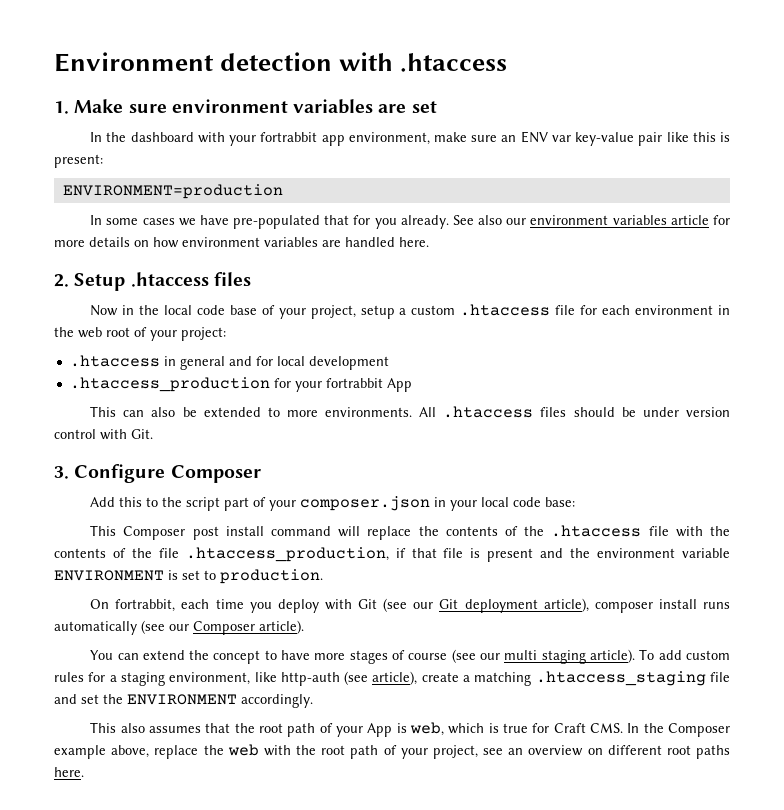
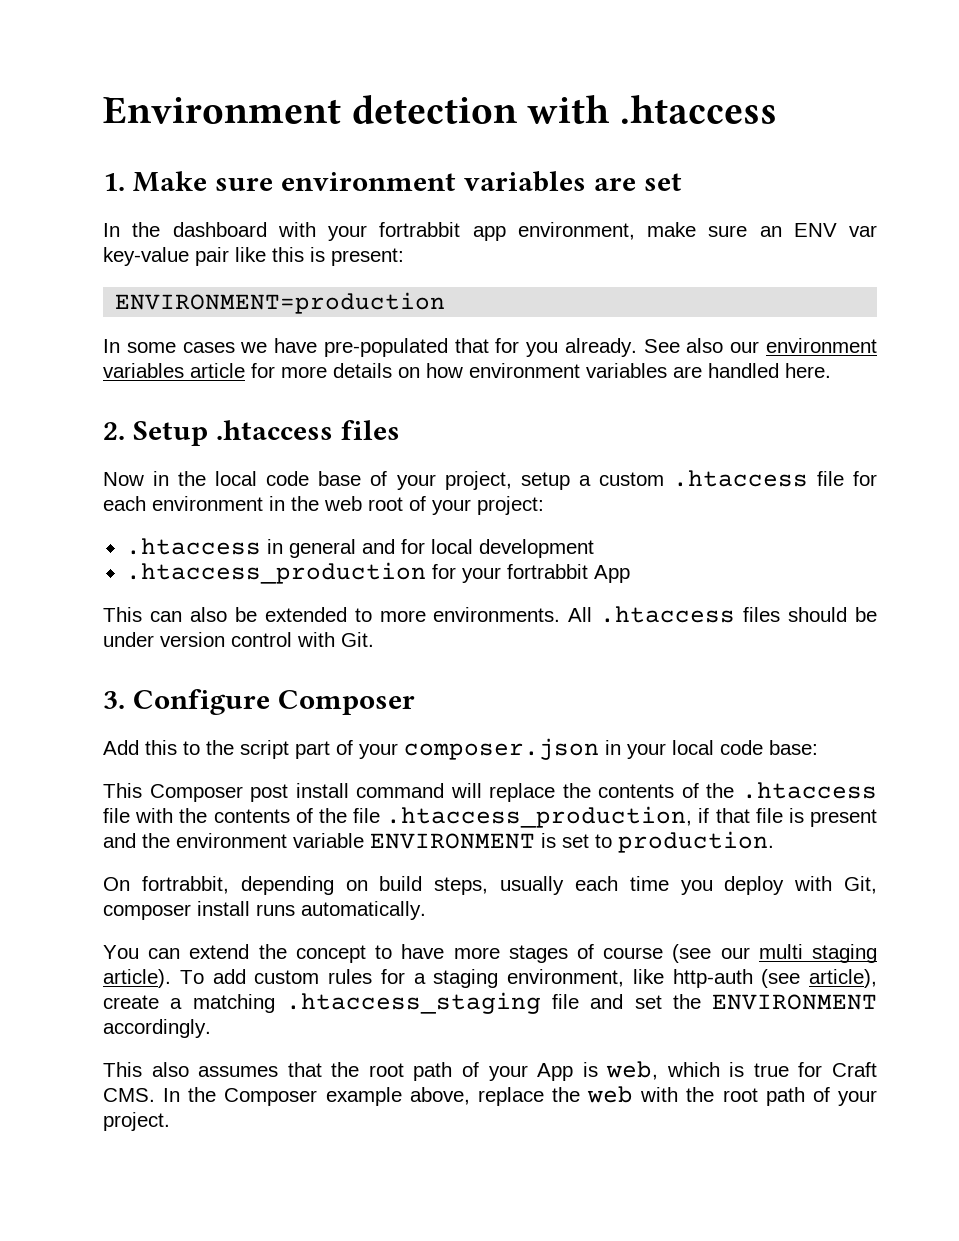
- On fortrabbit, each time you deploy with Git (see our Git deployment article), composer install runs automatically (see our Composer article).
+ On fortrabbit, depending on build steps, usually each time you deploy with Git, composer install runs automatically.
- This also assumes that the root path of your App is web, which is true for Craft CMS. In the Composer example above, replace the web with the root path of your project, see an overview on different root paths here.
+ This also assumes that the root path of your App is web, which is true for Craft CMS. In the Composer example above, replace the web with the root path of your project.

